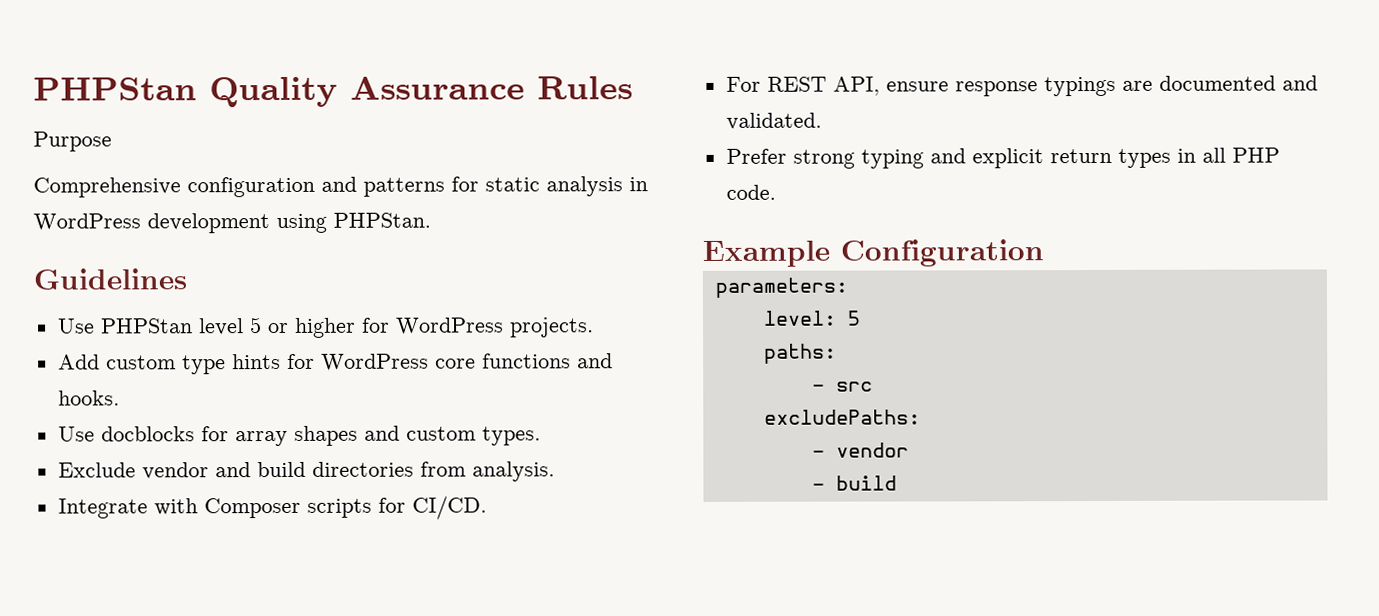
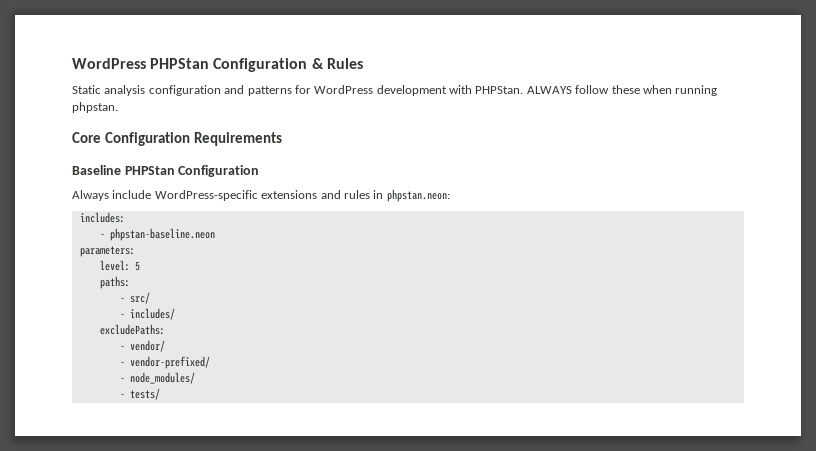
- PHPStan Quality Assurance Rules
+ WordPress PHPStan Configuration & Rules
- Purpose
- Comprehensive configuration and patterns for static analysis in WordPress development using PHPStan.
- Guidelines
- Use PHPStan level 5 or higher for WordPress projects.
- Add custom type hints for WordPress core functions and hooks.
- Use docblocks for array shapes and custom types.
- Exclude vendor and build directories from analysis.
- Integrate with Composer scripts for CI/CD.
- For REST API, ensure response typings are documented and validated.
- Prefer strong typing and explicit return types in all PHP code.
- Example Configuration
+ Static analysis configuration and patterns for WordPress development with PHPStan. ALWAYS follow these when running phpstan.
+ Core Configuration Requirements
+ Baseline PHPStan Configuration
+ Always include WordPress-specific extensions and rules in phpstan.neon:
+ includes:
+ - phpstan-baseline.neon
- - src
+ - src/
+ - includes/
- - vendor
- - build
+ - vendor/
+ - vendor-prefixed/
+ - node_modules/
+ - tests/

